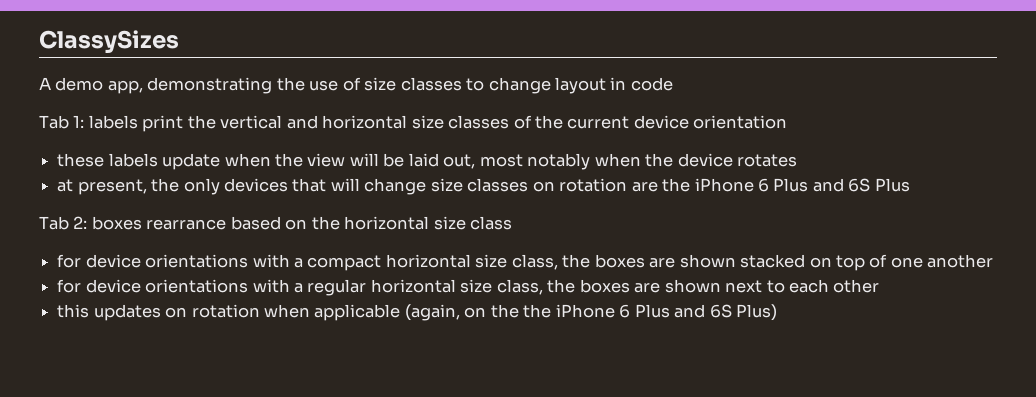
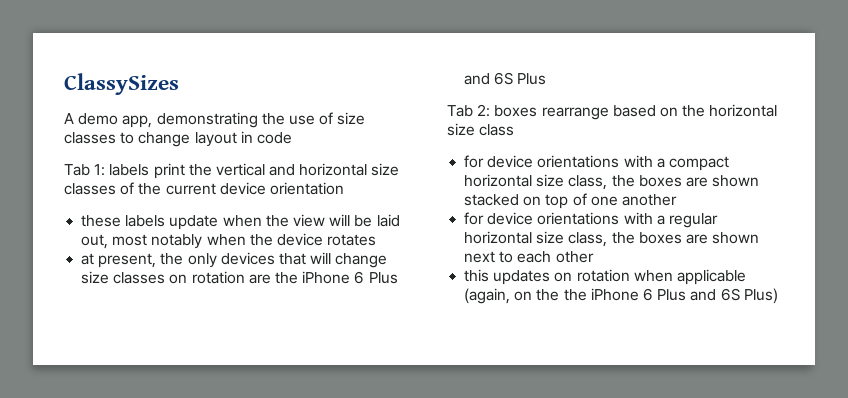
- Tab 2: boxes rearrance based on the horizontal size class
+ Tab 2: boxes rearrange based on the horizontal size class

